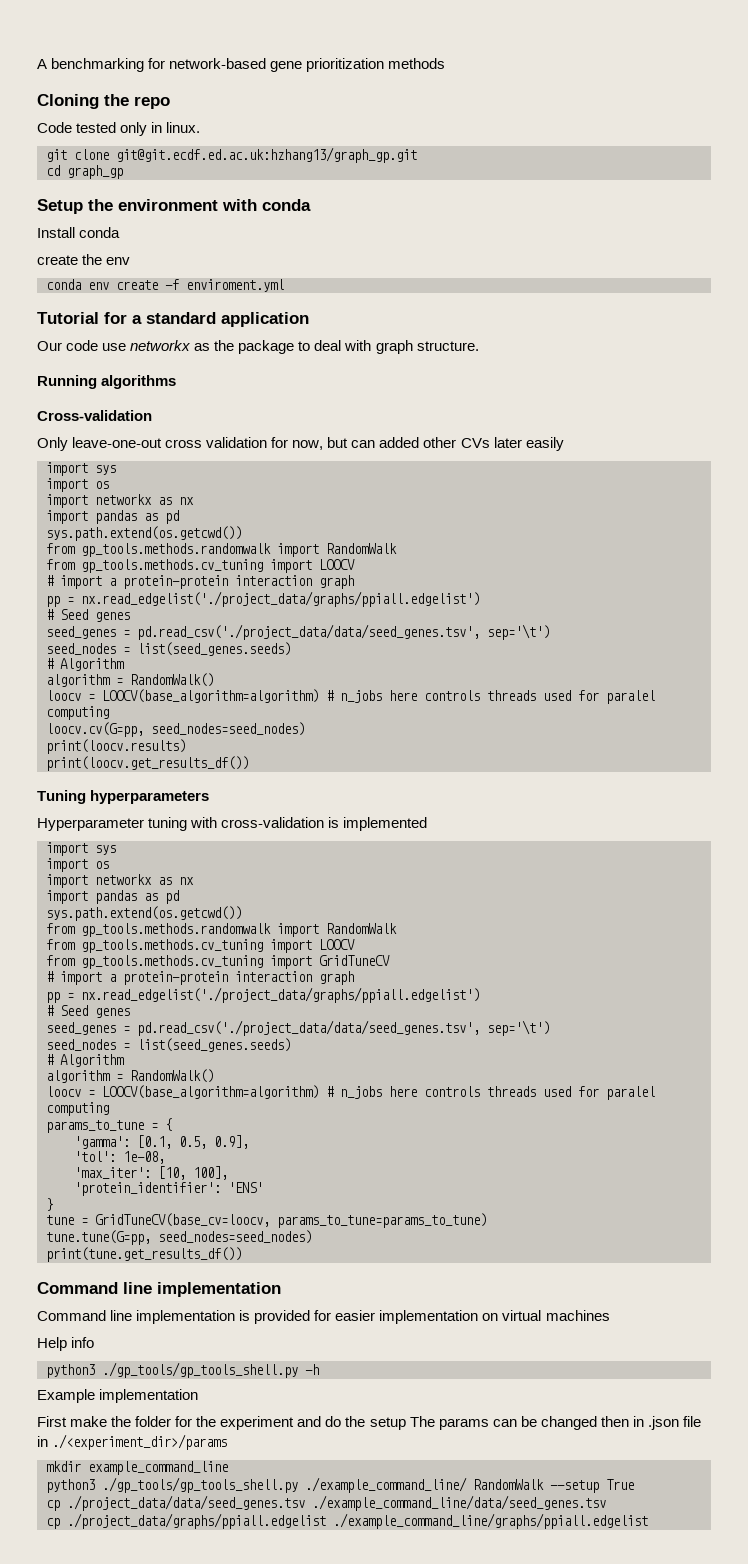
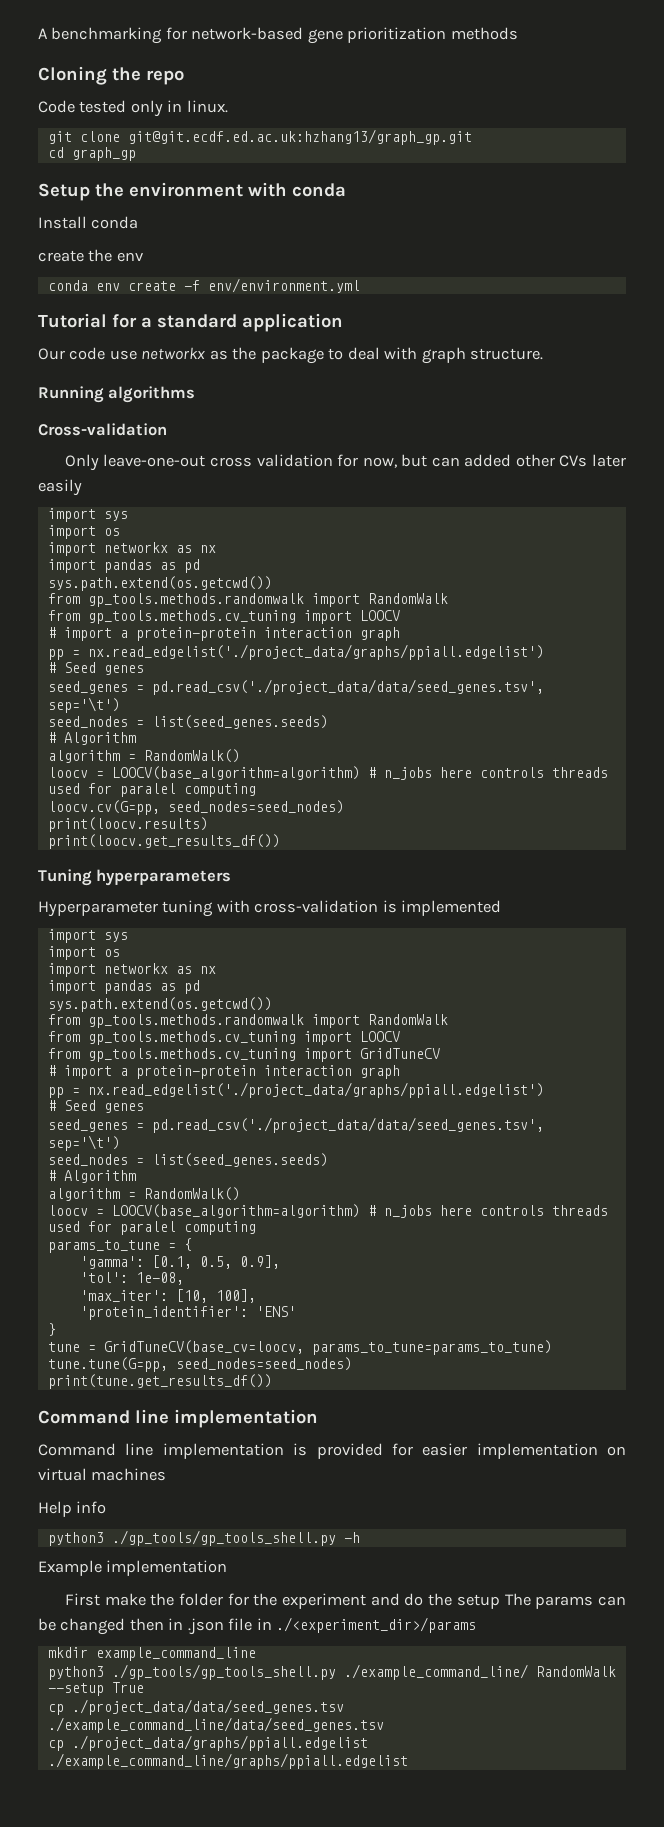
- conda env create -f enviroment.yml
+ conda env create -f env/environment.yml

